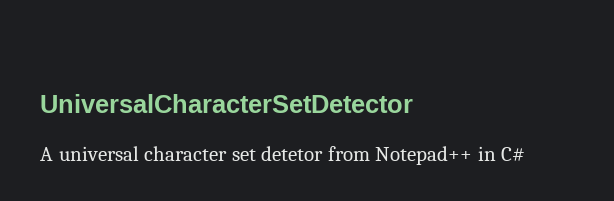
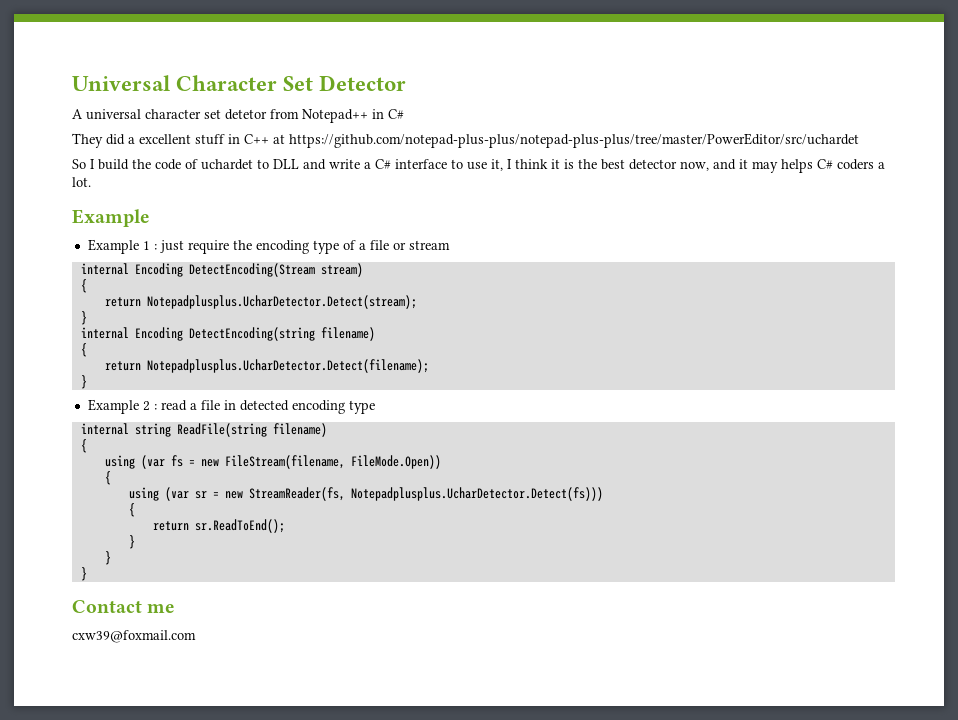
- UniversalCharacterSetDetector
+ Universal Character Set Detector
+ They did a excellent stuff in C++ at https://github.com/notepad-plus-plus/notepad-plus-plus/tree/master/PowerEditor/src/uchardet
+ So I build the code of uchardet to DLL and write a C# interface to use it, I think it is the best detector now, and it may helps C# coders a lot.
+ Example
+ Example 1 : just require the encoding type of a file or stream
+ internal Encoding DetectEncoding(Stream stream)
+ {
+ return Notepadplusplus.UcharDetector.Detect(stream);
+ }
+ internal Encoding DetectEncoding(string filename)
+ {
+ return Notepadplusplus.UcharDetector.Detect(filename);
+ }
+ Example 2 : read a file in detected encoding type
+ internal string ReadFile(string filename)
+ {
+ using (var fs = new FileStream(filename, FileMode.Open))
+ {
+ using (var sr = new StreamReader(fs, Notepadplusplus.UcharDetector.Detect(fs)))
+ {
+ return sr.ReadToEnd();
+ }
+ }
+ }
+ Contact me
+ cxw39@foxmail.com

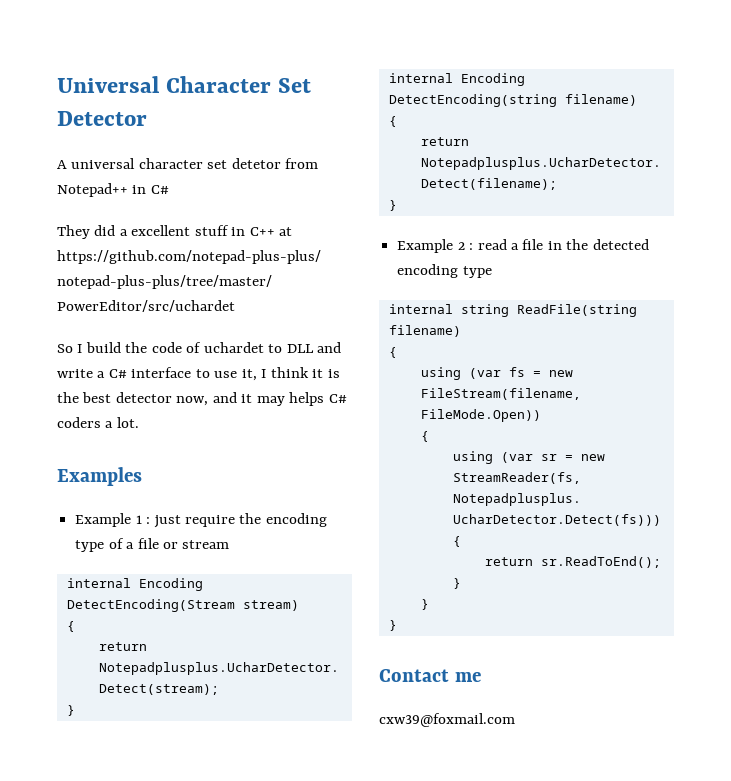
  So I build the code of uchardet to DLL and write a C# interface to use it, I think it is the best detector now, and it may helps C# coders a lot.
- Example
+ Examples
- Example 2 : read a file in detected encoding type
+ Example 2 : read a file in the detected encoding type

